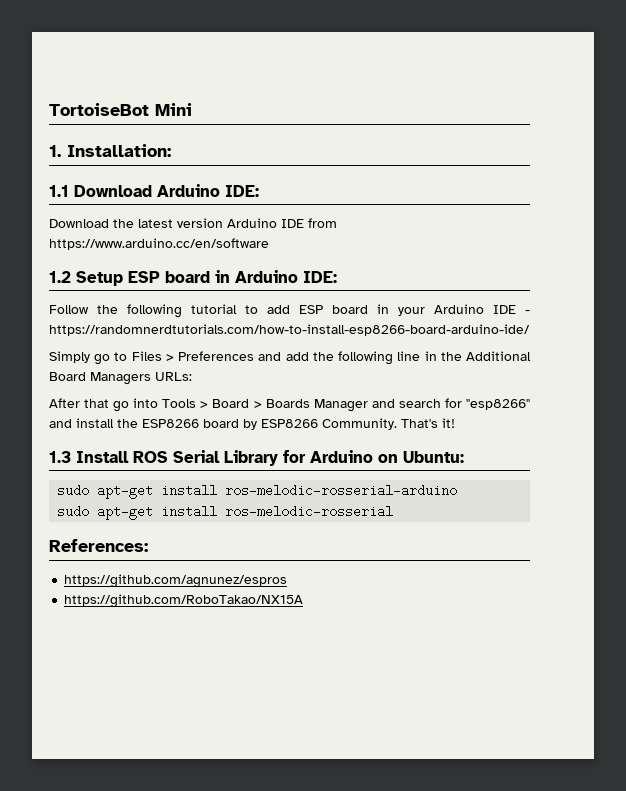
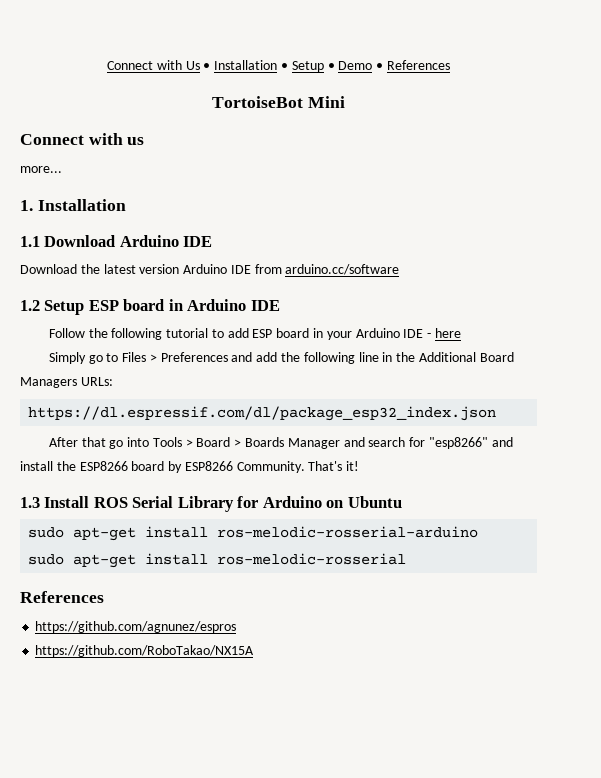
+ Connect with Us • Installation • Setup • Demo • References
  TortoiseBot Mini
+ Connect with us
+ more...
- 1. Installation:
+ 1. Installation
- 1.1 Download Arduino IDE:
+ 1.1 Download Arduino IDE
- Download the latest version Arduino IDE from https://www.arduino.cc/en/software
+ Download the latest version Arduino IDE from arduino.cc/software
- 1.2 Setup ESP board in Arduino IDE:
+ 1.2 Setup ESP board in Arduino IDE
- Follow the following tutorial to add ESP board in your Arduino IDE - https://randomnerdtutorials.com/how-to-install-esp8266-board-arduino-ide/
+ Follow the following tutorial to add ESP board in your Arduino IDE - here
+ https://dl.espressif.com/dl/package_esp32_index.json
- 1.3 Install ROS Serial Library for Arduino on Ubuntu:
+ 1.3 Install ROS Serial Library for Arduino on Ubuntu
  sudo apt-get install ros-melodic-rosserial
- References:
+ References

